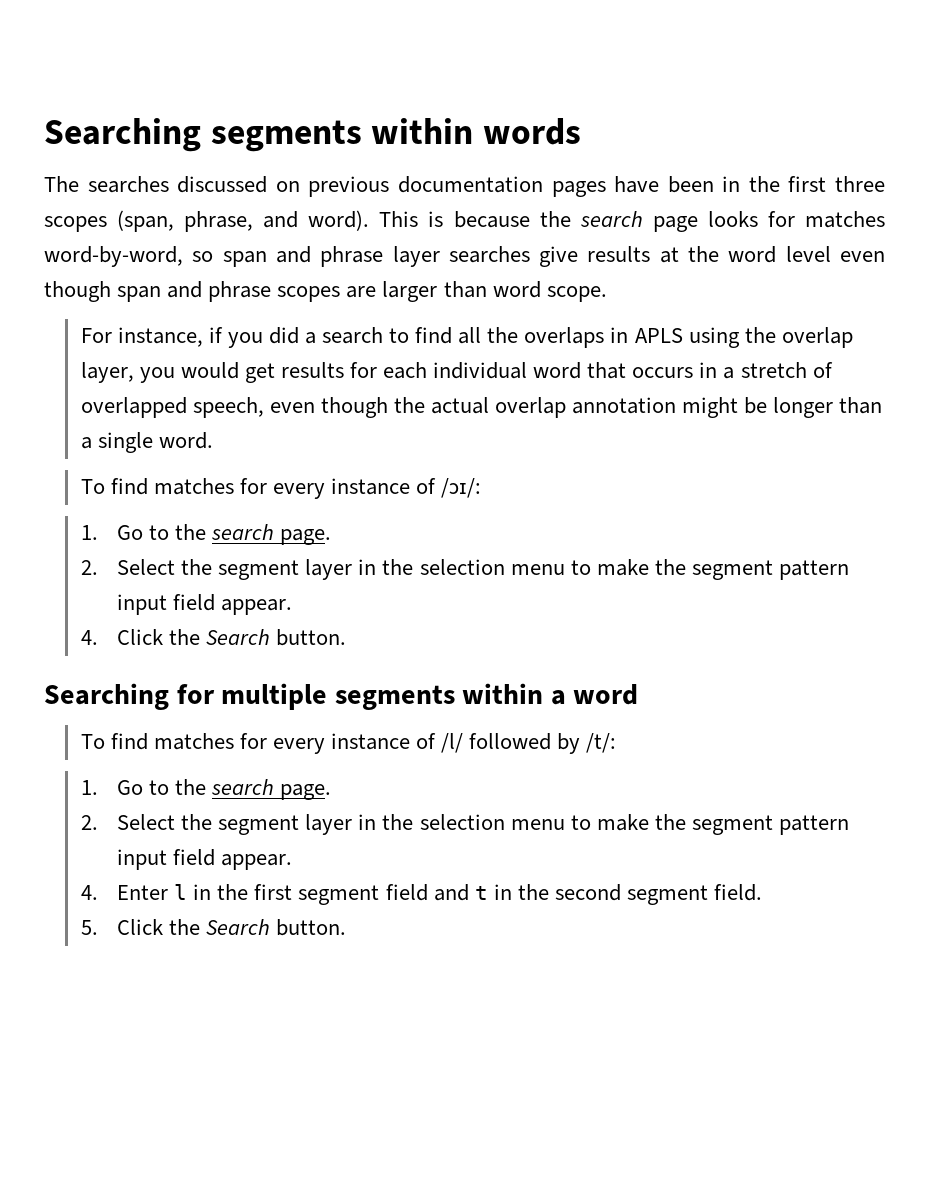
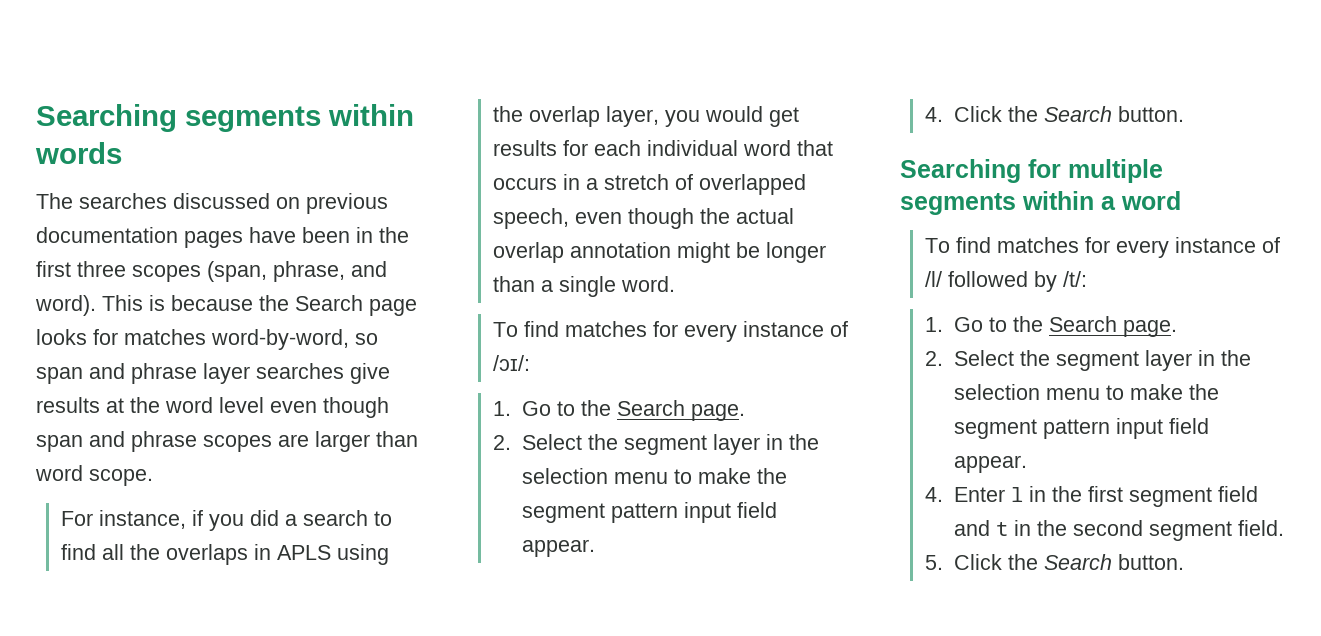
- This is because the search page looks for matches word-by-word, so span and phrase layer searches give results at the word level even though span and phrase scopes are larger than word scope.
+ This is because the Search page looks for matches word-by-word, so span and phrase layer searches give results at the word level even though span and phrase scopes are larger than word scope.
  To find matches for every instance of /ɔɪ/:
- 1. Go to the search page.
+ 1. Go to the Search page.
  To find matches for every instance of /l/ followed by /t/:
- 1. Go to the search page.
+ 1. Go to the Search page.

